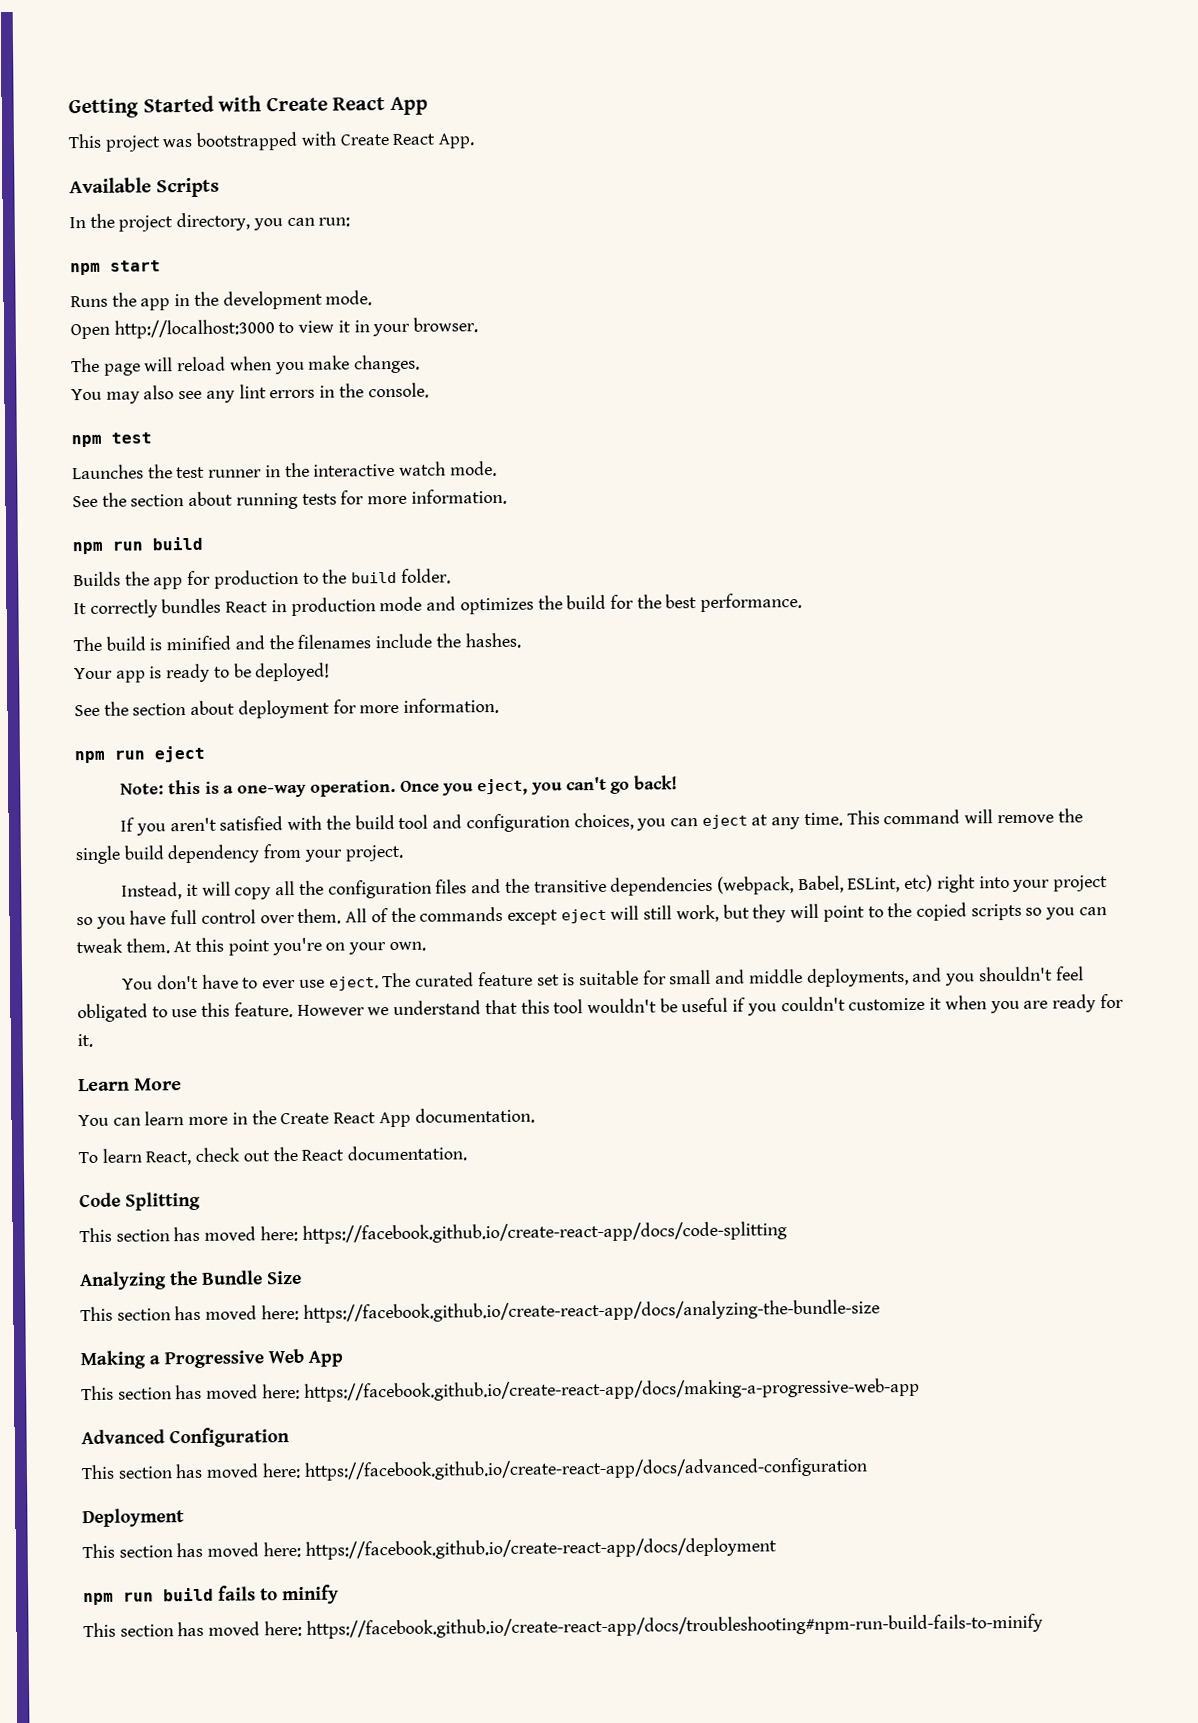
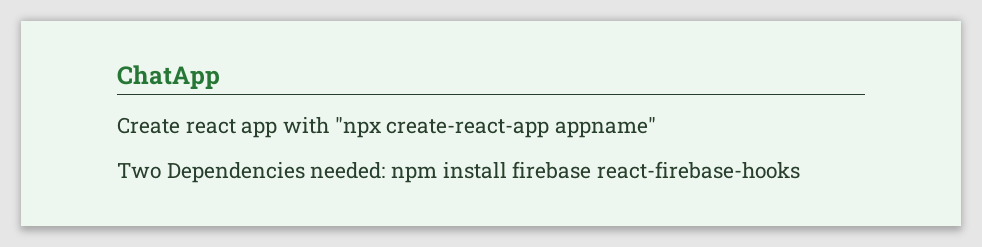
- Getting Started with Create React App
- This project was bootstrapped with Create React App.
- Available Scripts
- In the project directory, you can run:
- npm start
- Runs the app in the development mode.
- Open http://localhost:3000 to view it in your browser.
- The page will reload when you make changes.
- You may also see any lint errors in the console.
- npm test
- Launches the test runner in the interactive watch mode.
- See the section about running tests for more information.
- npm run build
- Builds the app for production to the build folder.
- It correctly bundles React in production mode and optimizes the build for the best performance.
- The build is minified and the filenames include the hashes.
- Your app is ready to be deployed!
- See the section about deployment for more information.
- npm run eject
- Note: this is a one-way operation. Once you eject, you can't go back!
- If you aren't satisfied with the build tool and configuration choices, you can eject at any time. This command will remove the single build dependency from your project.
- Instead, it will copy all the configuration files and the transitive dependencies (webpack, Babel, ESLint, etc) right into your project so you have full control over them. All of the commands except eject will still work, but they will point to the copied scripts so you can tweak them. At this point you're on your own.
- You don't have to ever use eject. The curated feature set is suitable for small and middle deployments, and you shouldn't feel obligated to use this feature. However we understand that this tool wouldn't be useful if you couldn't customize it when you are ready for it.
- Learn More
- You can learn more in the Create React App documentation.
- To learn React, check out the React documentation.
- Code Splitting
- This section has moved here: https://facebook.github.io/create-react-app/docs/code-splitting
- Analyzing the Bundle Size
- This section has moved here: https://facebook.github.io/create-react-app/docs/analyzing-the-bundle-size
- Making a Progressive Web App
- This section has moved here: https://facebook.github.io/create-react-app/docs/making-a-progressive-web-app
- Advanced Configuration
- This section has moved here: https://facebook.github.io/create-react-app/docs/advanced-configuration
- Deployment
- This section has moved here: https://facebook.github.io/create-react-app/docs/deployment
- npm run build fails to minify
- This section has moved here: https://facebook.github.io/create-react-app/docs/troubleshooting#npm-run-build-fails-to-minify
+ ChatApp
+ Create react app with "npx create-react-app appname"
+ Two Dependencies needed: npm install firebase react-firebase-hooks

